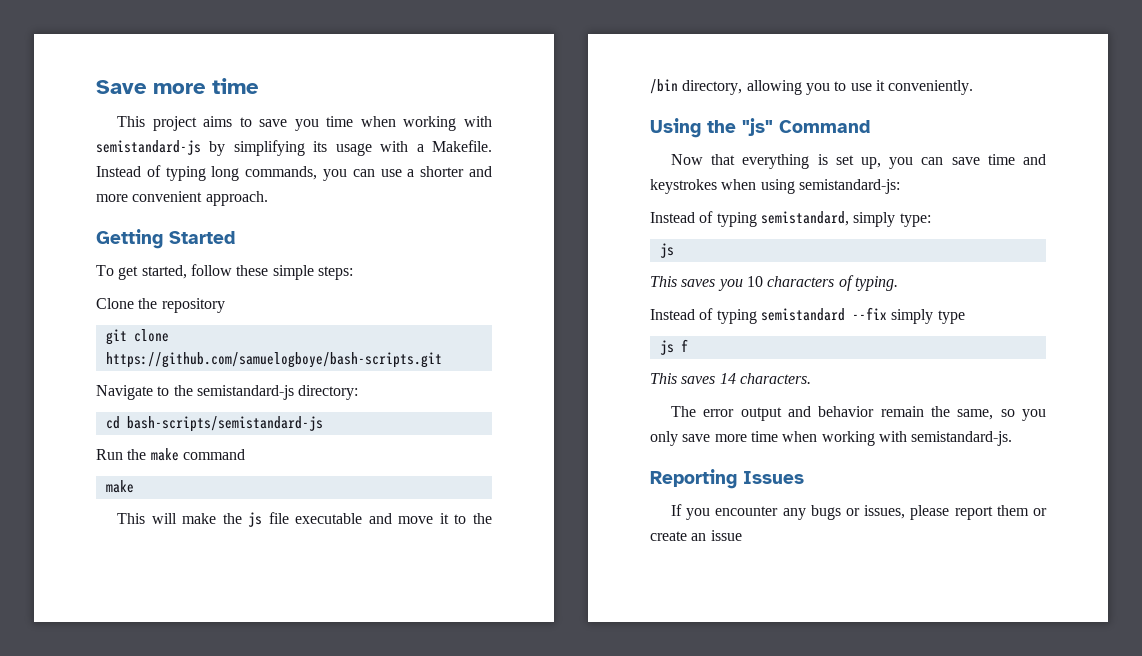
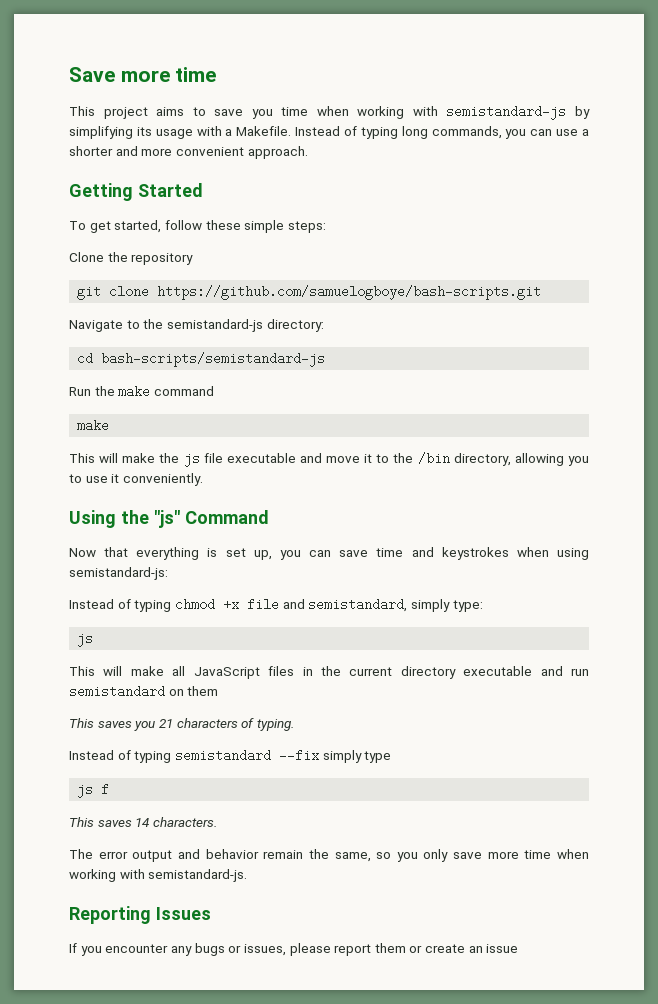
- Instead of typing semistandard, simply type:
+ Instead of typing chmod +x file and semistandard, simply type:
+ This will make all JavaScript files in the current directory executable and run semistandard on them
- This saves you 10 characters of typing.
+ This saves you 21 characters of typing.

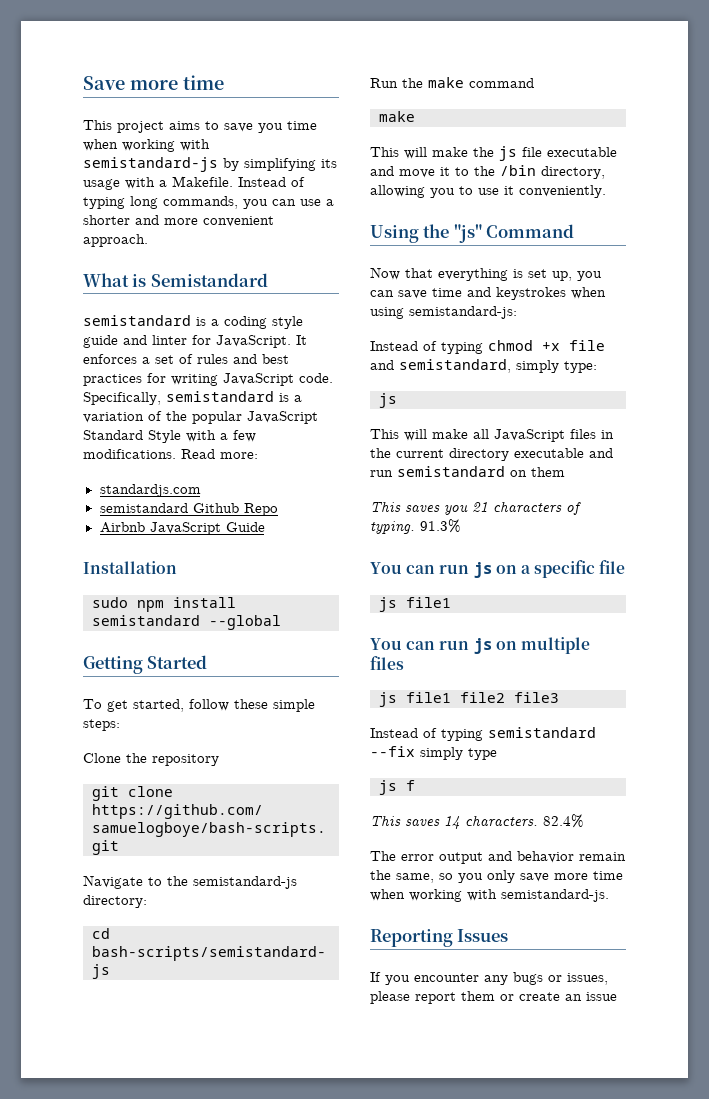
+ What is Semistandard
+ semistandard is a coding style guide and linter for JavaScript. It enforces a set of rules and best practices for writing JavaScript code. Specifically, semistandard is a variation of the popular JavaScript Standard Style with a few modifications. Read more:
+ standardjs.com
+ semistandard Github Repo
+ Airbnb JavaScript Guide
+ Installation
+ sudo npm install semistandard --global
+ 91.3%
+ You can run js on a specific file
+ js file1
+ You can run js on multiple files
+ js file1 file2 file3
+ 82.4%

